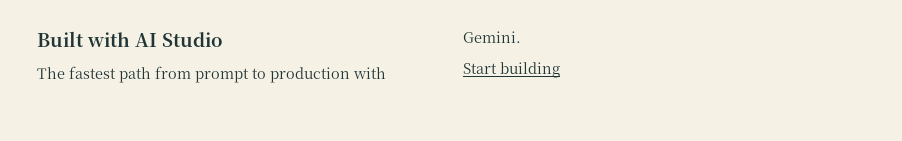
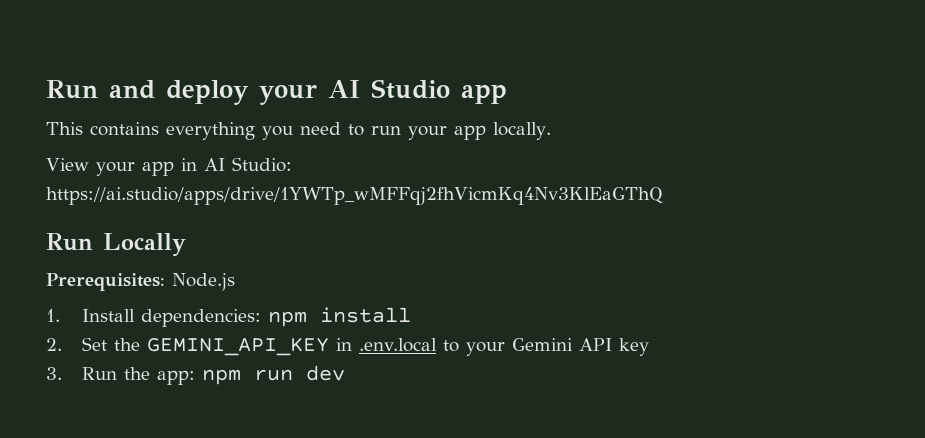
- Built with AI Studio
- The fastest path from prompt to production with Gemini.
- Start building
+ Run and deploy your AI Studio app
+ This contains everything you need to run your app locally.
+ View your app in AI Studio: https://ai.studio/apps/drive/1YWTp_wMFFqj2fhVicmKq4Nv3KlEaGThQ
+ Run Locally
+ Prerequisites: Node.js
+ 1. Install dependencies: npm install
+ 2. Set the GEMINI_API_KEY in .env.local to your Gemini API key
+ 3. Run the app: npm run dev

